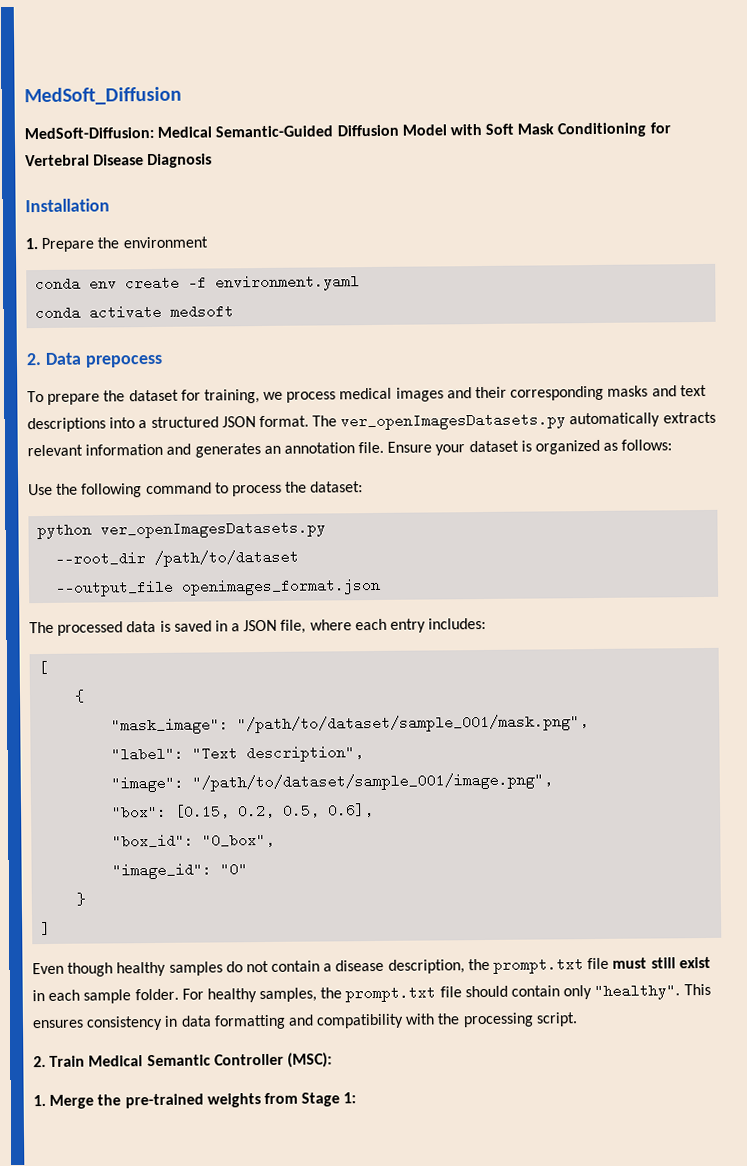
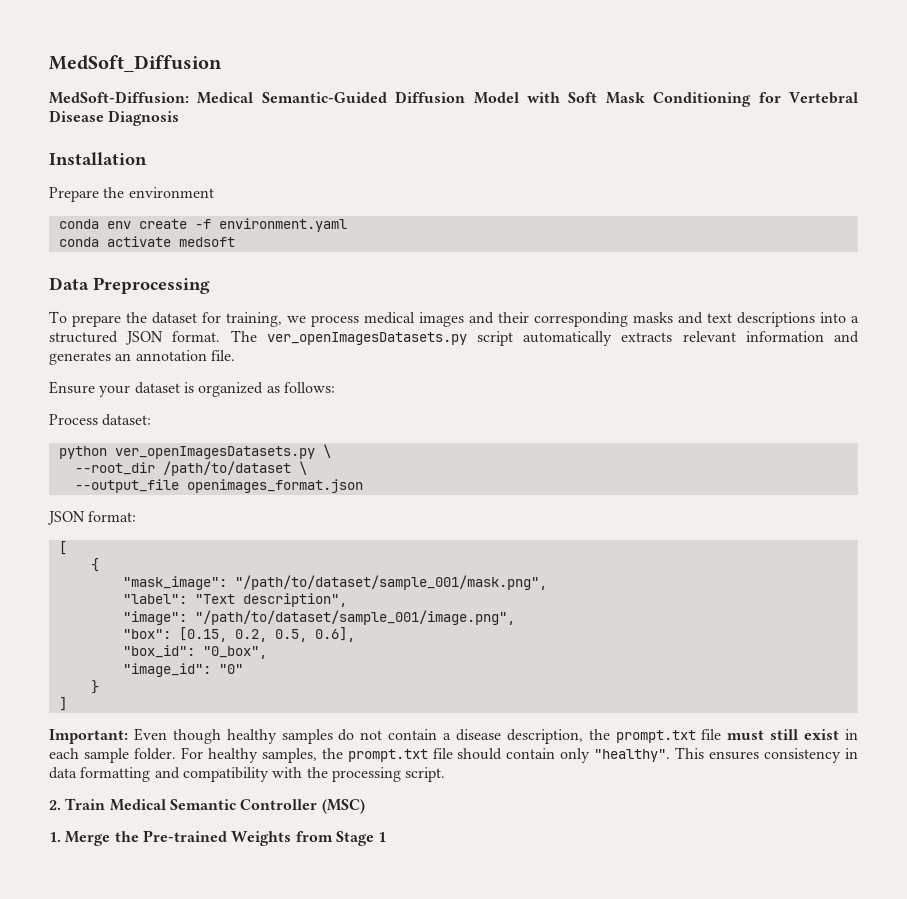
- 1. Prepare the environment
+ Prepare the environment
- 2. Data prepocess
+ Data Preprocessing
- The ver_openImagesDatasets.py automatically extracts relevant information and generates an annotation file. Ensure your dataset is organized as follows:
+ The ver_openImagesDatasets.py script automatically extracts relevant information and generates an annotation file.
+ Ensure your dataset is organized as follows:
- Use the following command to process the dataset:
+ Process dataset:
- python ver_openImagesDatasets.py
+ python ver_openImagesDatasets.py \
- --root_dir /path/to/dataset
+ --root_dir /path/to/dataset \
- The processed data is saved in a JSON file, where each entry includes:
+ JSON format:
- Even though healthy samples do not contain a disease description, the prompt.txt file must still exist in each sample folder.
+ Important: Even though healthy samples do not contain a disease description, the prompt.txt file must still exist in each sample folder.
- 2. Train Medical Semantic Controller (MSC):
+ 2. Train Medical Semantic Controller (MSC)
- 1. Merge the pre-trained weights from Stage 1:
+ 1. Merge the Pre-trained Weights from Stage 1

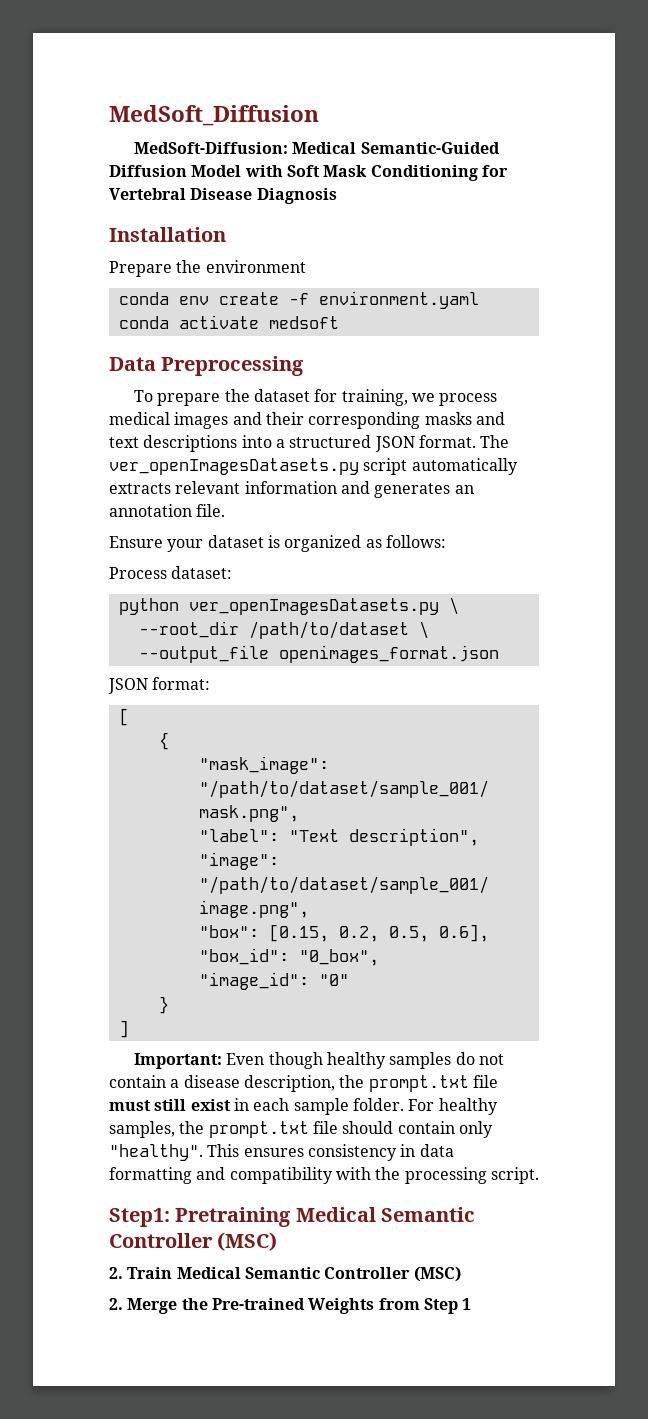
+ Step1: Pretraining Medical Semantic Controller (MSC)
- 1. Merge the Pre-trained Weights from Stage 1
+ 2. Merge the Pre-trained Weights from Step 1

